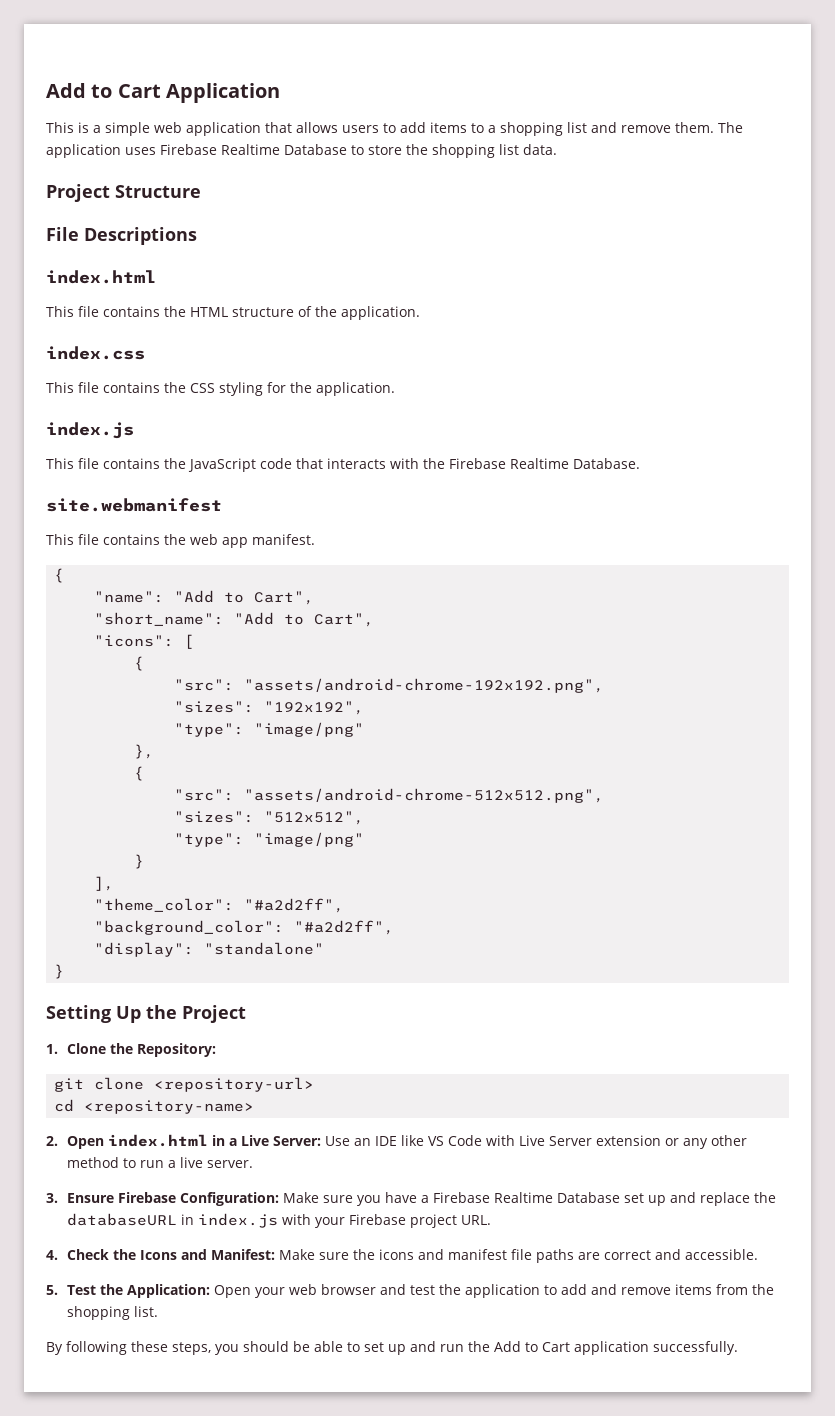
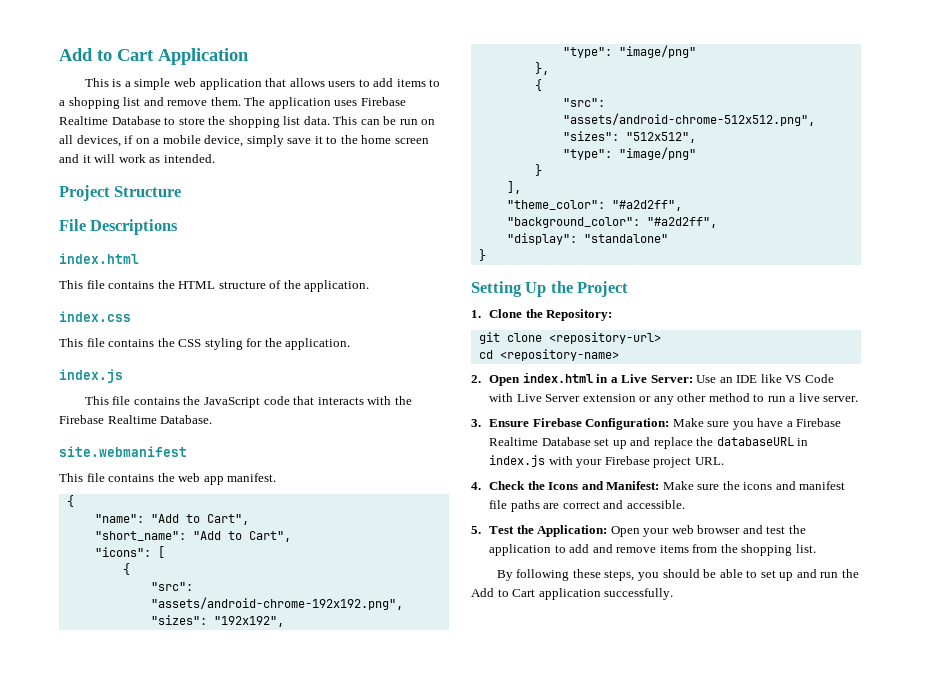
+ This can be run on all devices, if on a mobile device, simply save it to the home screen and it will work as intended.

